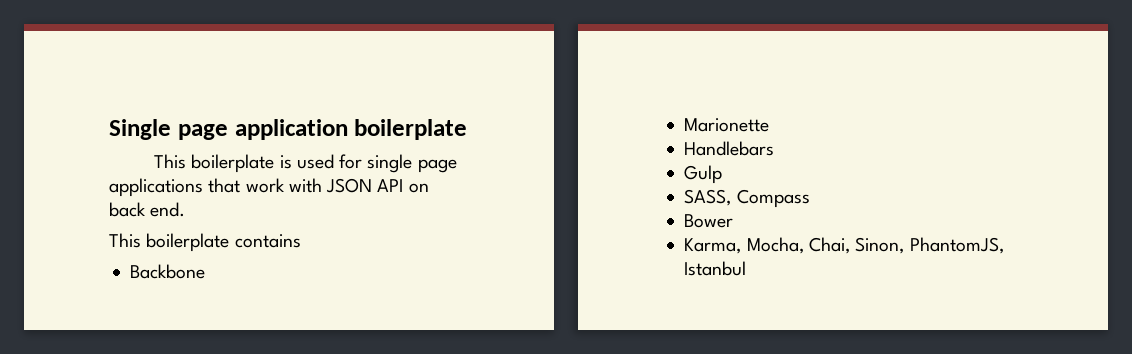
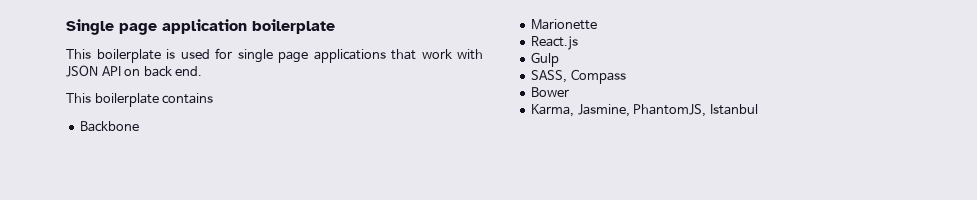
- Handlebars
+ React.js
- Karma, Mocha, Chai, Sinon, PhantomJS, Istanbul
+ Karma, Jasmine, PhantomJS, Istanbul

